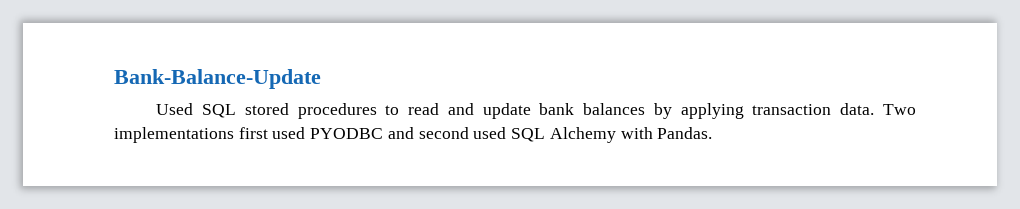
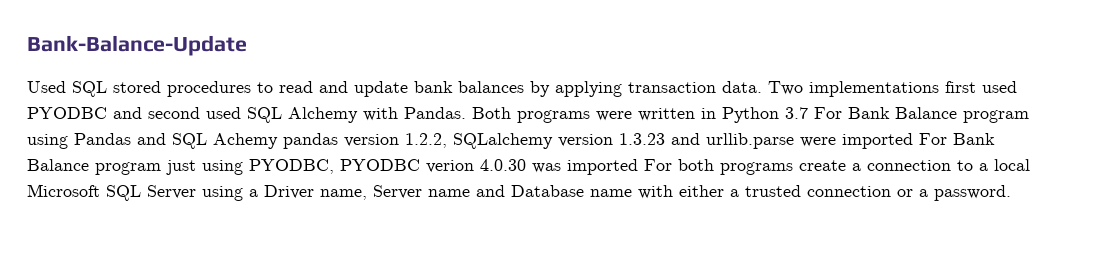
+ Both programs were written in Python 3.7 For Bank Balance program using Pandas and SQL Achemy pandas version 1.2.2, SQLalchemy version 1.3.23 and urllib.parse were imported For Bank Balance program just using PYODBC, PYODBC verion 4.0.30 was imported For both programs create a connection to a local Microsoft SQL Server using a Driver name, Server name and Database name with either a trusted connection or a password.

